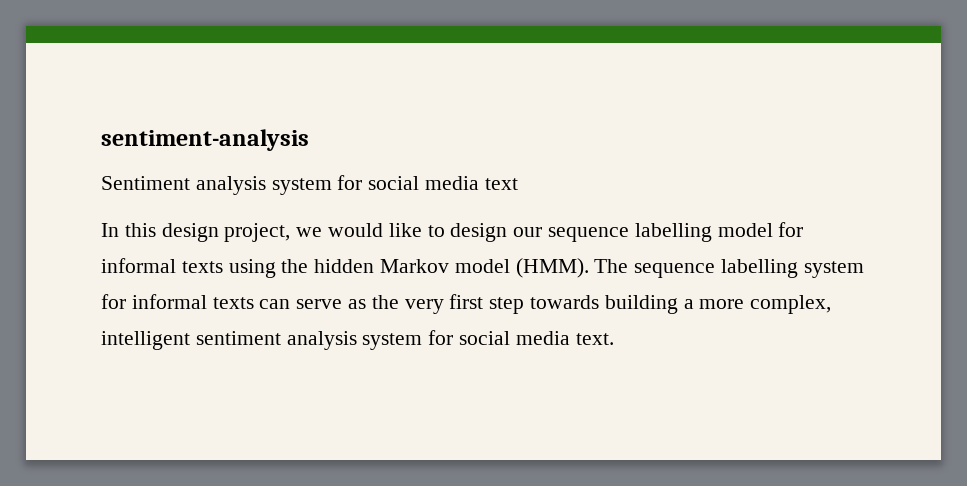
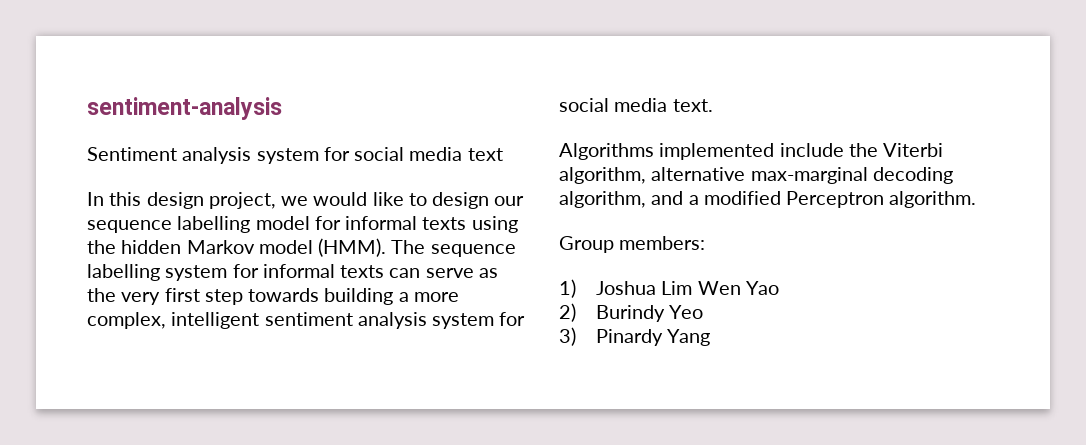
+ Algorithms implemented include the Viterbi algorithm, alternative max-marginal decoding algorithm, and a modified Perceptron algorithm.
+ Group members:
+ 1) Joshua Lim Wen Yao
+ 2) Burindy Yeo
+ 3) Pinardy Yang

